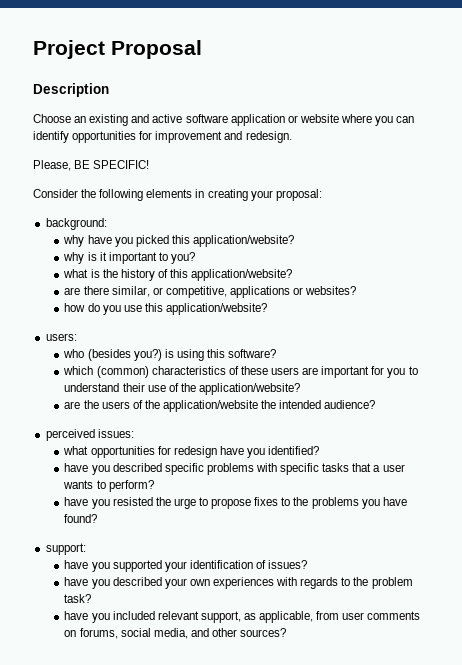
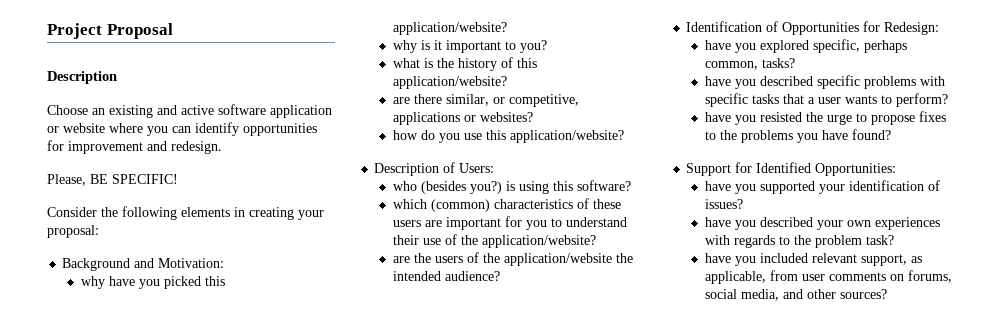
- background:
+ Background and Motivation:
- users:
+ Description of Users:
- perceived issues:
- what opportunities for redesign have you identified?
+ Identification of Opportunities for Redesign:
+ have you explored specific, perhaps common, tasks?
- support:
+ Support for Identified Opportunities:

